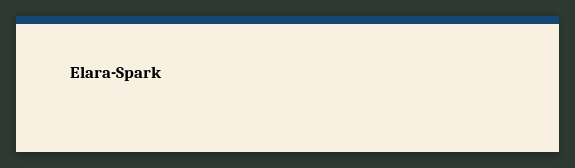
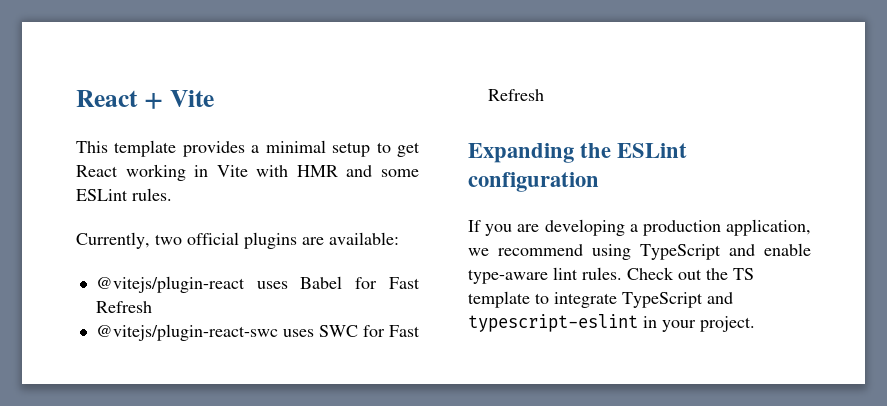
- Elara-Spark
+ React + Vite
+ This template provides a minimal setup to get React working in Vite with HMR and some ESLint rules.
+ Currently, two official plugins are available:
+ @vitejs/plugin-react uses Babel for Fast Refresh
+ @vitejs/plugin-react-swc uses SWC for Fast Refresh
+ Expanding the ESLint configuration
+ If you are developing a production application, we recommend using TypeScript and enable type-aware lint rules. Check out the TS template to integrate TypeScript and typescript-eslint in your project.

